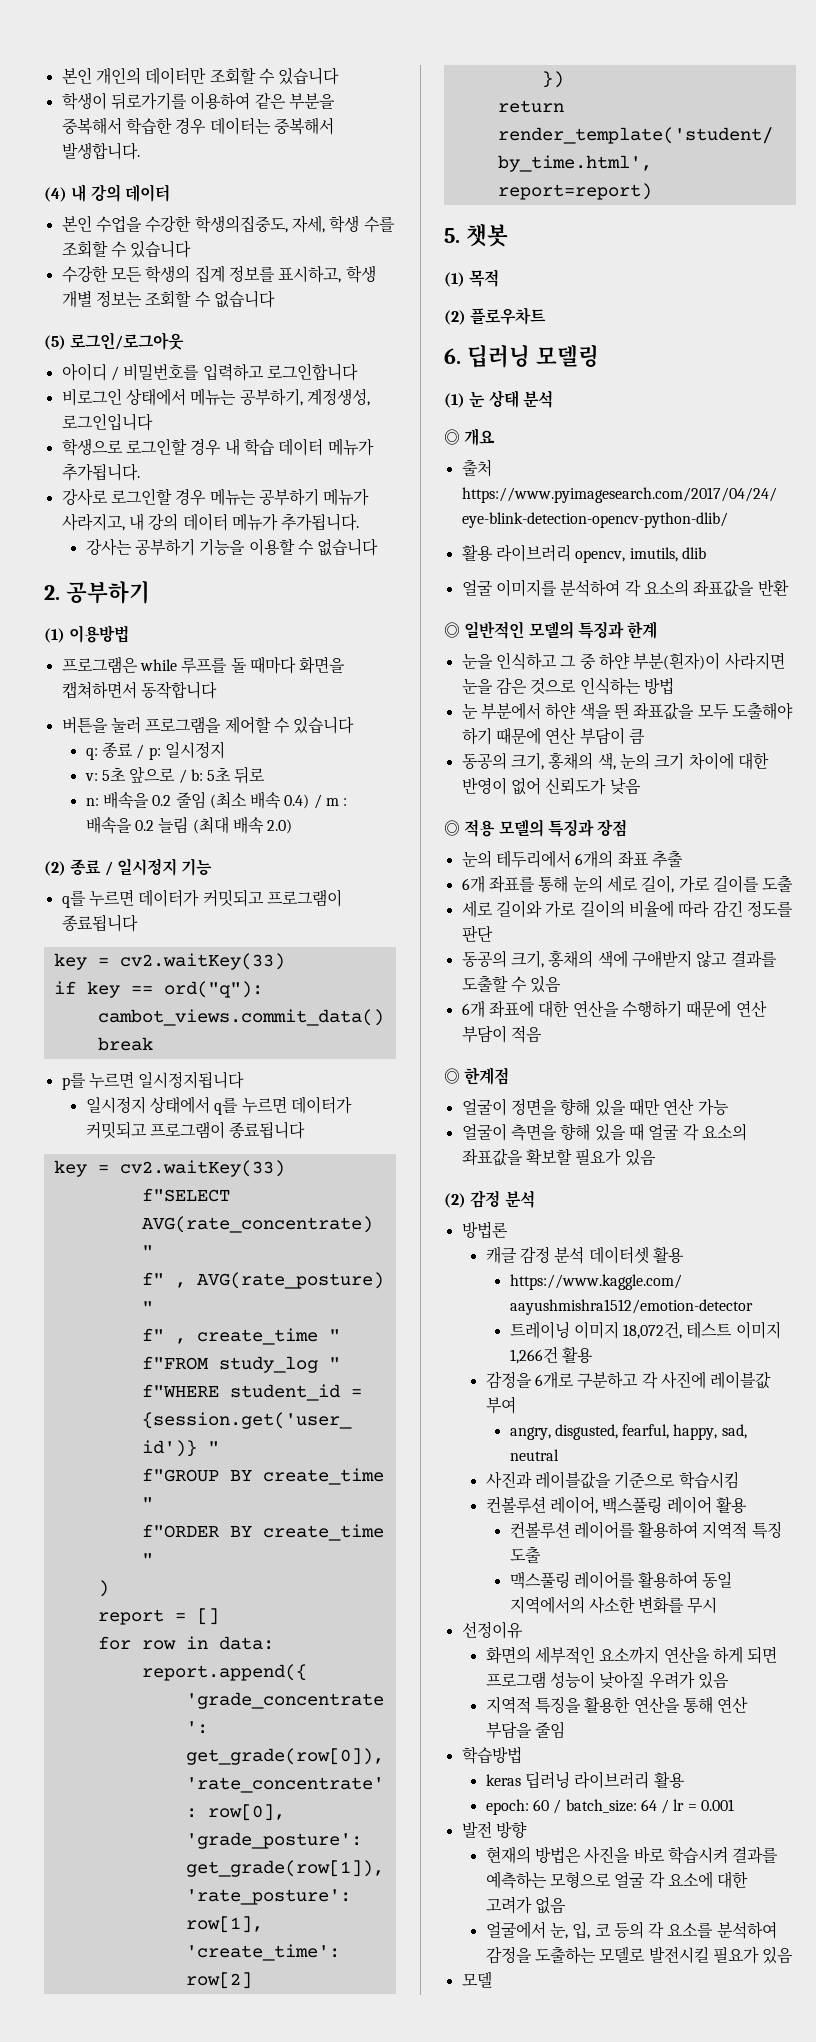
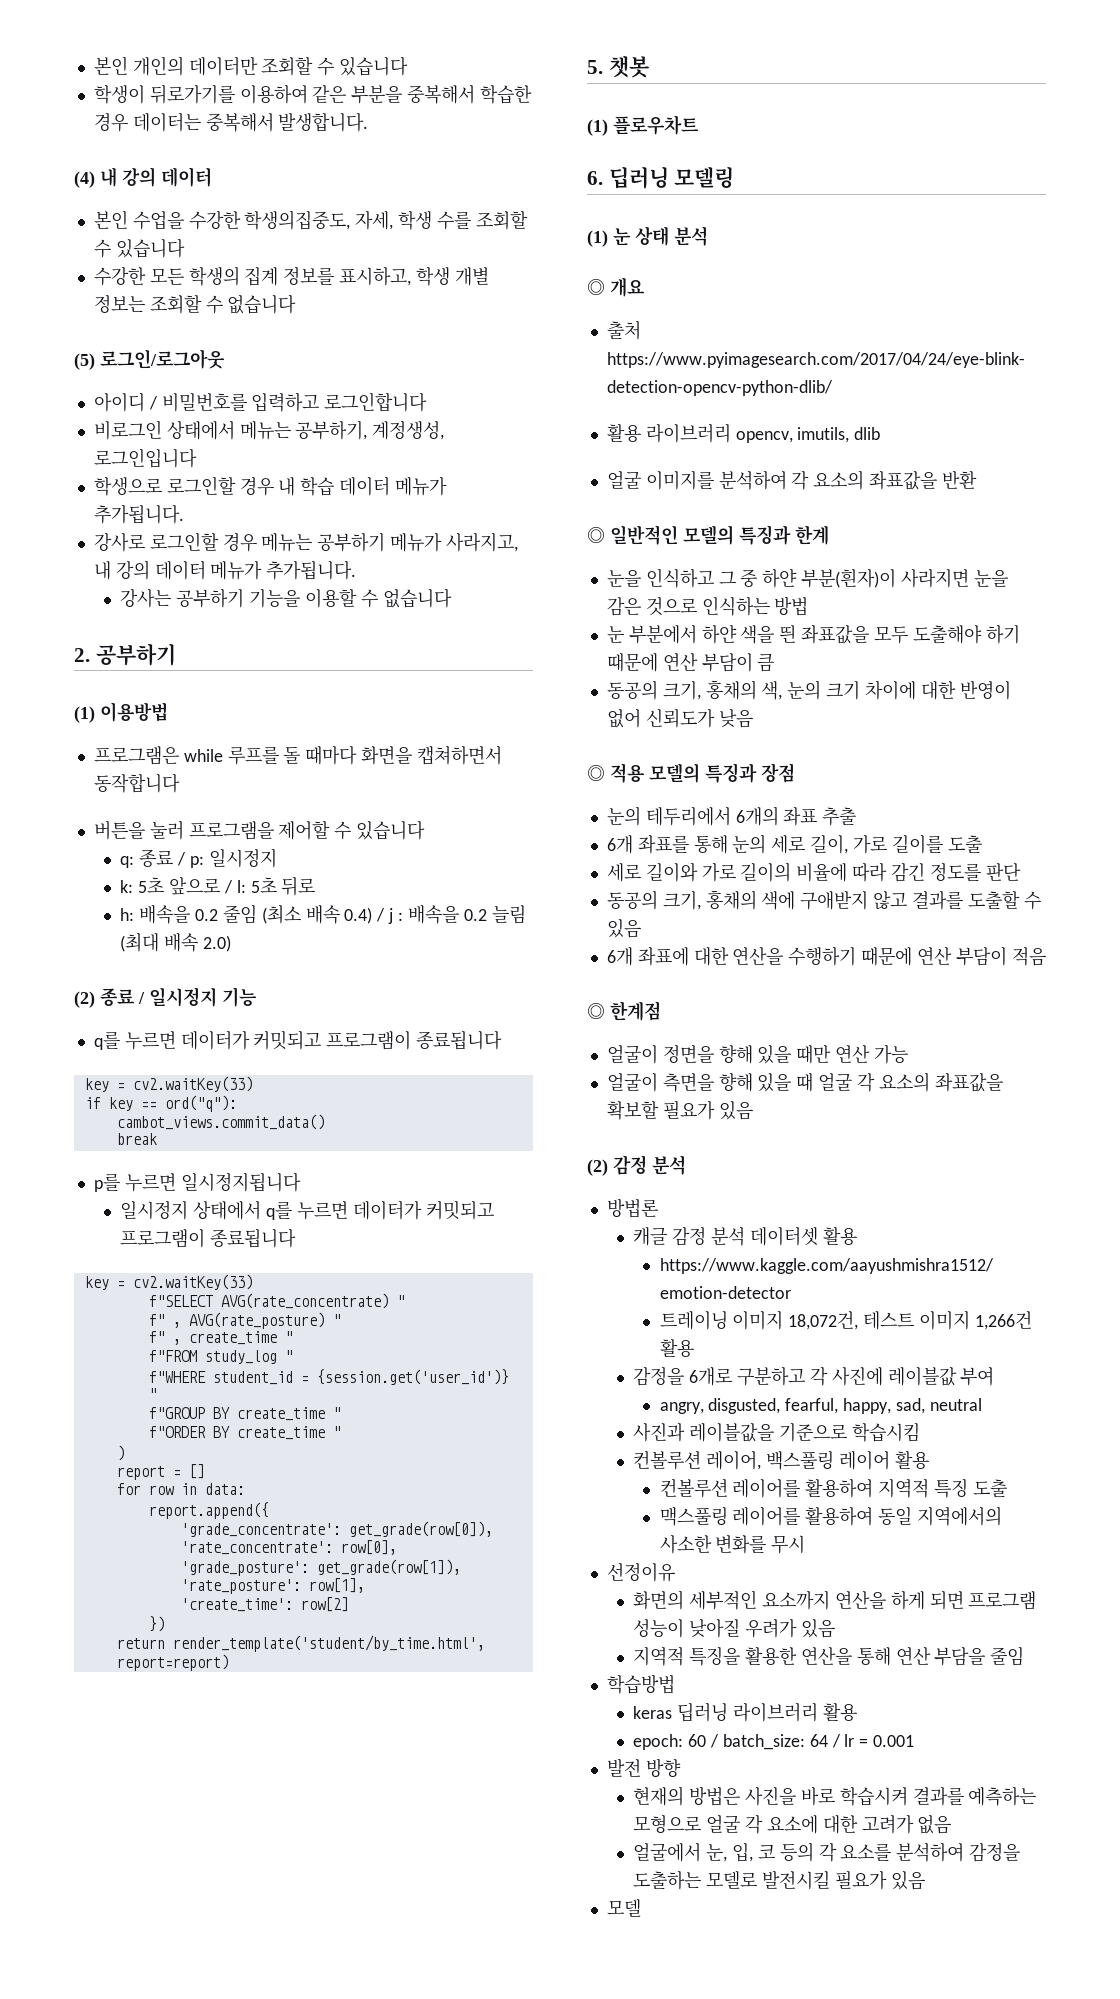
- v: 5초 앞으로 / b: 5초 뒤로
+ k: 5초 앞으로 / l: 5초 뒤로
- n: 배속을 0.2 줄임 (최소 배속 0.4) / m : 배속을 0.2 늘림 (최대 배속 2.0)
+ h: 배속을 0.2 줄임 (최소 배속 0.4) / j : 배속을 0.2 늘림 (최대 배속 2.0)
- (1) 목적
- (2) 플로우차트
+ (1) 플로우차트

